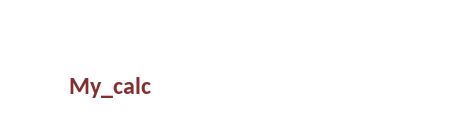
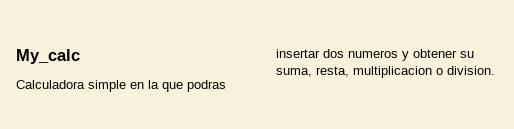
+ Calculadora simple en la que podras insertar dos numeros y obtener su suma, resta, multiplicacion o division.

